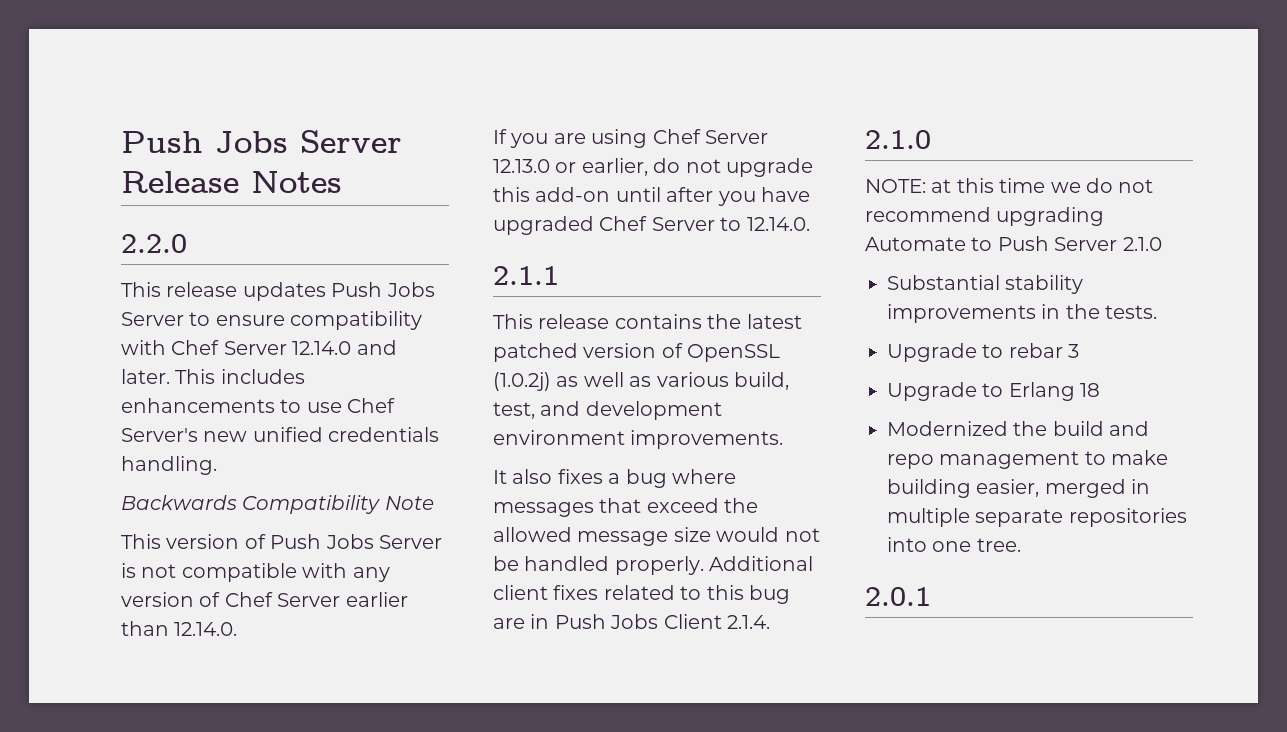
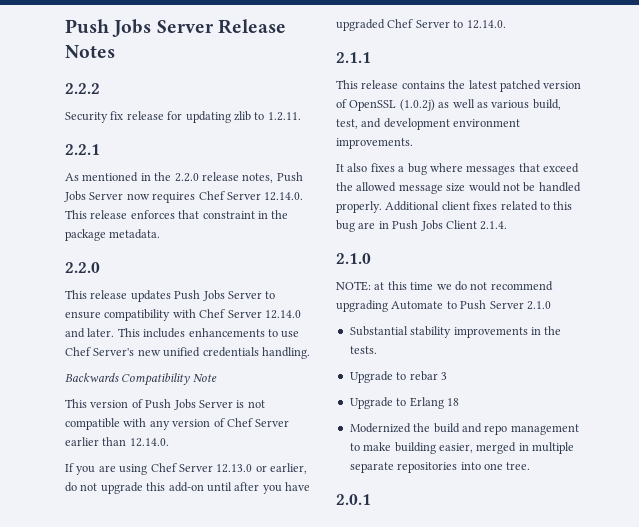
+ 2.2.2
+ Security fix release for updating zlib to 1.2.11.
+ 2.2.1
+ As mentioned in the 2.2.0 release notes, Push Jobs Server now requires Chef Server 12.14.0. This release enforces that constraint in the package metadata.

